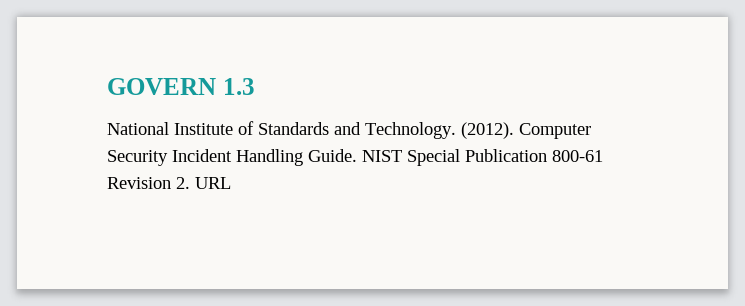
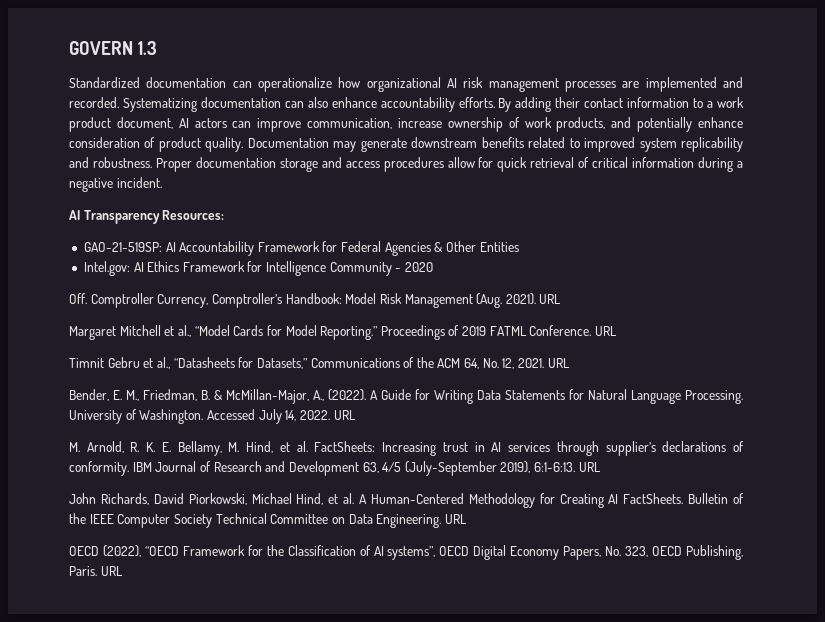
- National Institute of Standards and Technology. (2012). Computer Security Incident Handling Guide. NIST Special Publication 800-61 Revision 2. URL
+ Standardized documentation can operationalize how organizational AI risk management processes are implemented and recorded. Systematizing documentation can also enhance accountability efforts. By adding their contact information to a work product document, AI actors can improve communication, increase ownership of work products, and potentially enhance consideration of product quality. Documentation may generate downstream benefits related to improved system replicability and robustness. Proper documentation storage and access procedures allow for quick retrieval of critical information during a negative incident.
+ AI Transparency Resources:
+ GAO-21-519SP: AI Accountability Framework for Federal Agencies & Other Entities
+ Intel.gov: AI Ethics Framework for Intelligence Community - 2020
+ Off. Comptroller Currency, Comptroller’s Handbook: Model Risk Management (Aug. 2021). URL
+ Margaret Mitchell et al., “Model Cards for Model Reporting.” Proceedings of 2019 FATML Conference. URL
+ Timnit Gebru et al., “Datasheets for Datasets,” Communications of the ACM 64, No. 12, 2021. URL
+ Bender, E. M., Friedman, B. & McMillan-Major, A., (2022). A Guide for Writing Data Statements for Natural Language Processing. University of Washington. Accessed July 14, 2022. URL
+ M. Arnold, R. K. E. Bellamy, M. Hind, et al. FactSheets: Increasing trust in AI services through supplier’s declarations of conformity. IBM Journal of Research and Development 63, 4/5 (July-September 2019), 6:1-6:13. URL
+ John Richards, David Piorkowski, Michael Hind, et al. A Human-Centered Methodology for Creating AI FactSheets. Bulletin of the IEEE Computer Society Technical Committee on Data Engineering. URL
+ OECD (2022), “OECD Framework for the Classification of AI systems”, OECD Digital Economy Papers, No. 323, OECD Publishing, Paris. URL

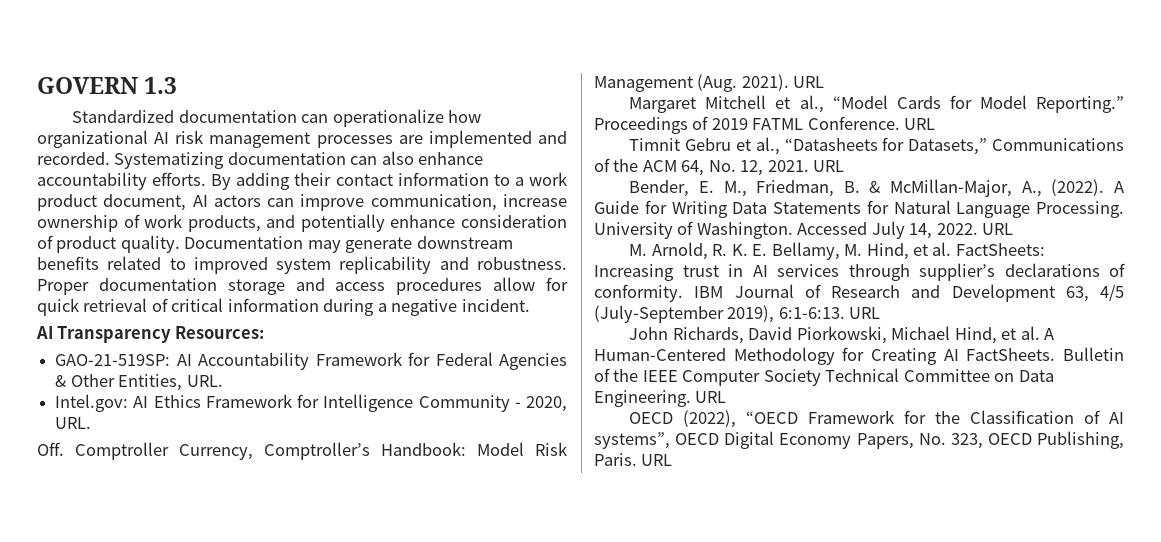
- GAO-21-519SP: AI Accountability Framework for Federal Agencies & Other Entities
+ GAO-21-519SP: AI Accountability Framework for Federal Agencies & Other Entities, URL.
- Intel.gov: AI Ethics Framework for Intelligence Community - 2020
+ Intel.gov: AI Ethics Framework for Intelligence Community - 2020, URL.

